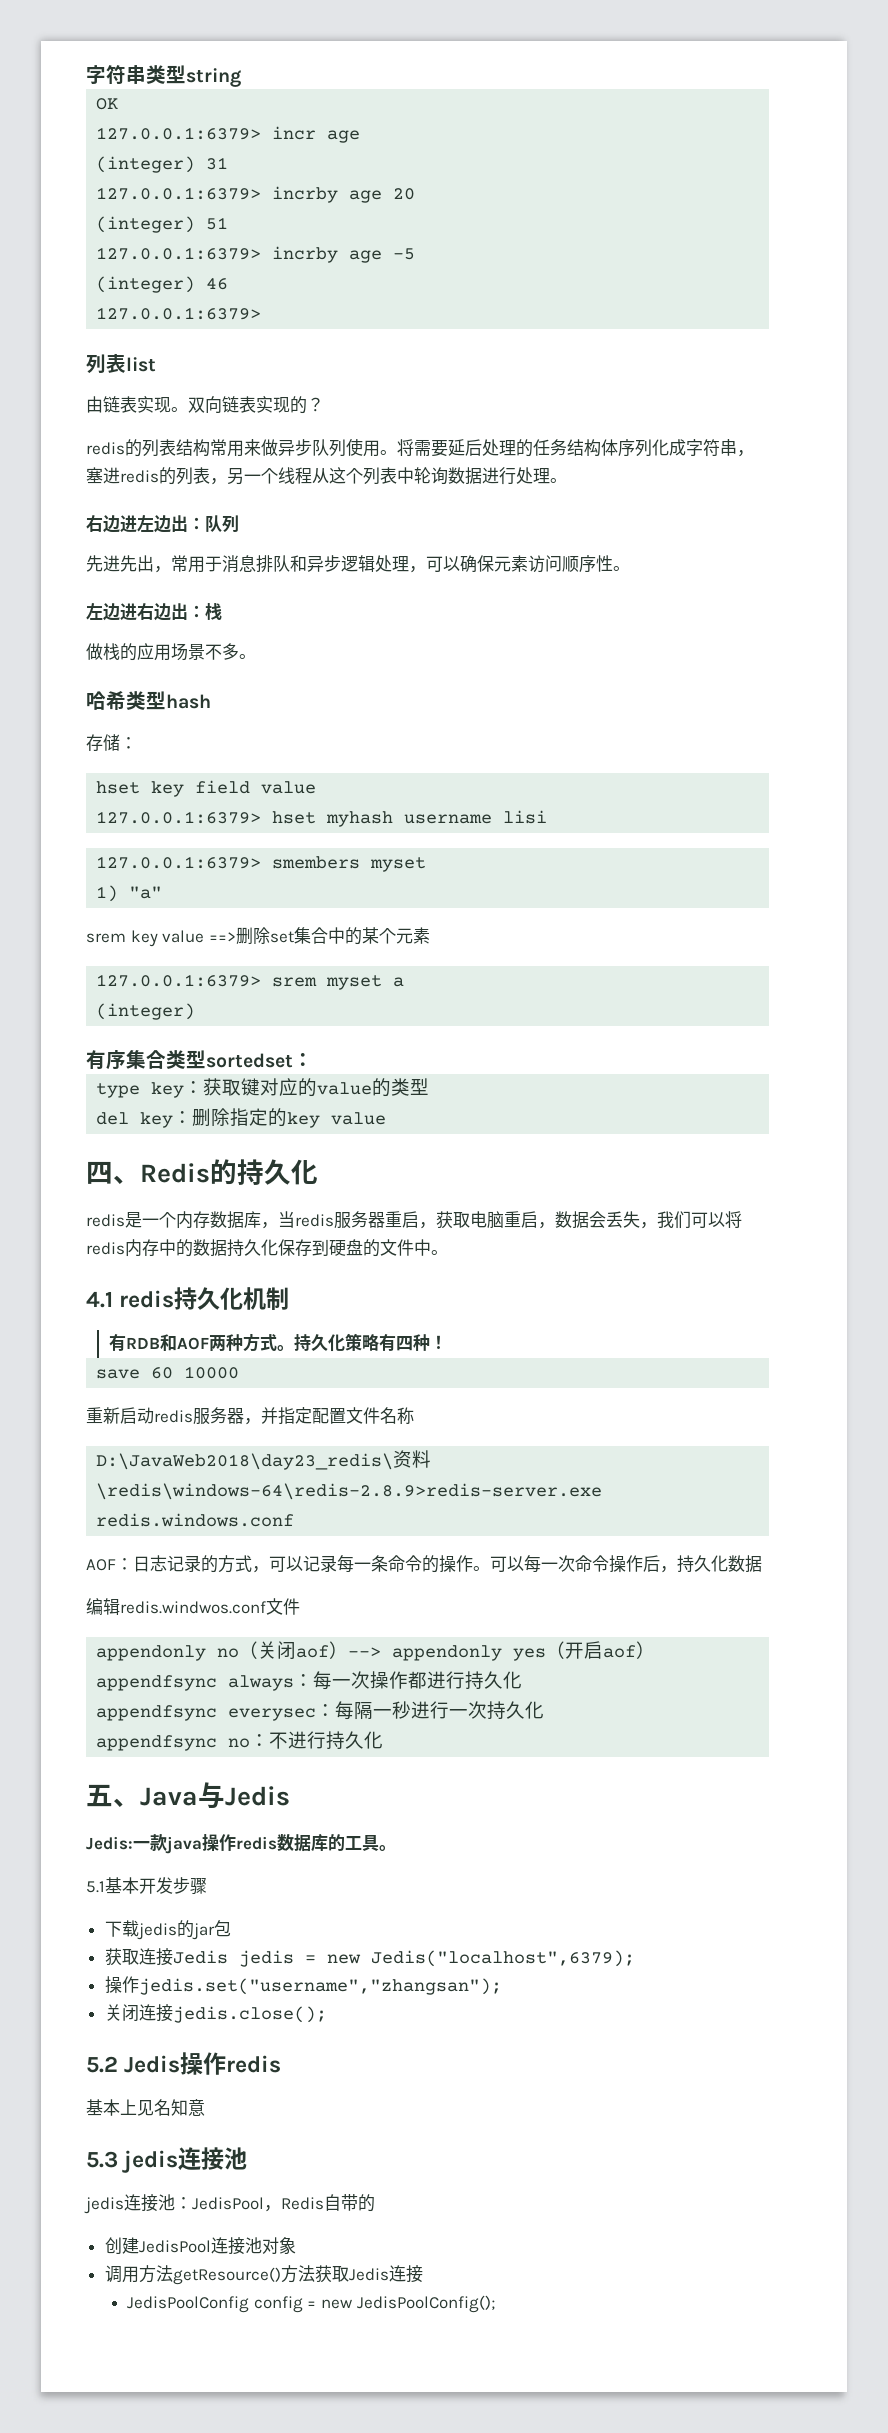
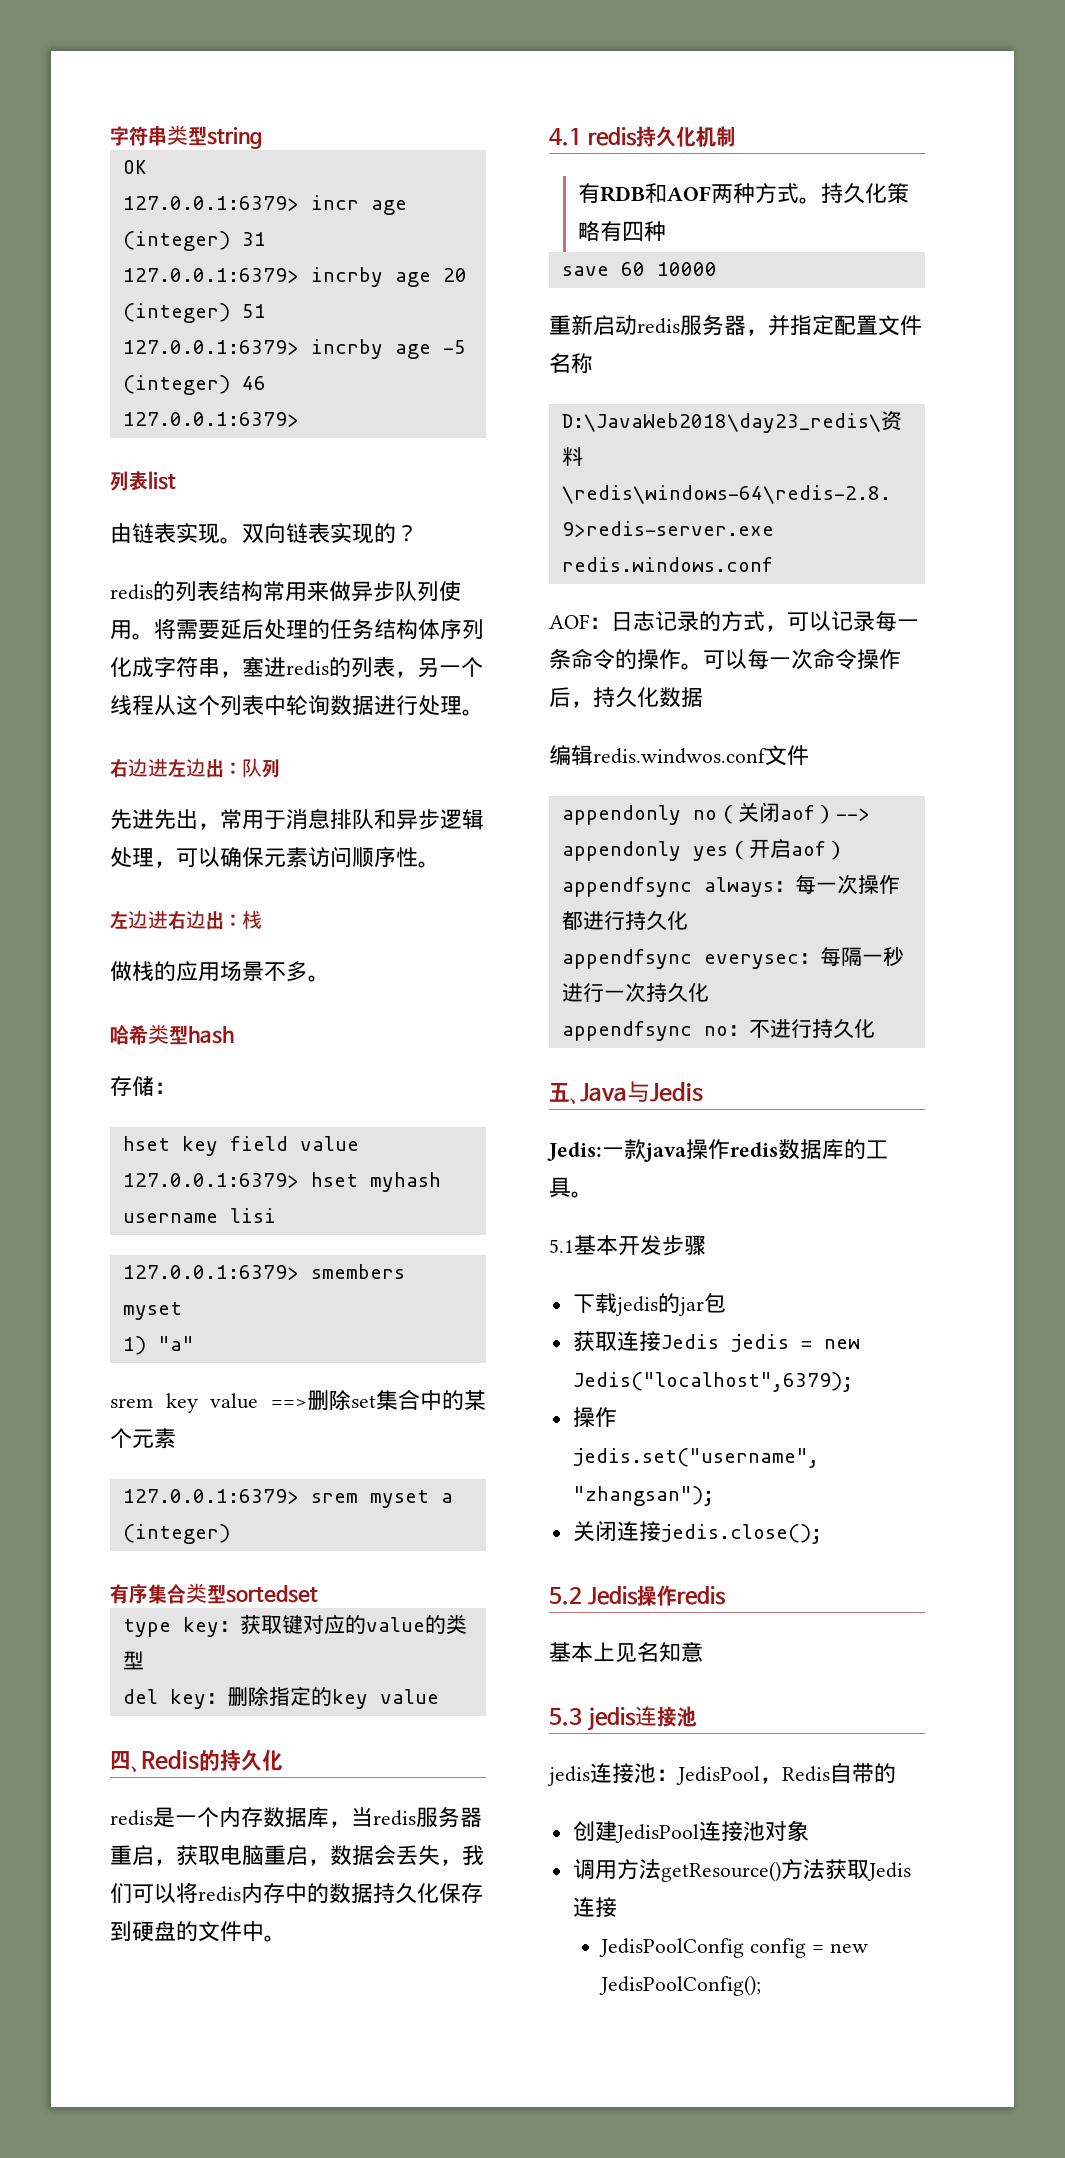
- 有序集合类型sortedset：
+ 有序集合类型sortedset
- 持久化策略有四种！
+ 持久化策略有四种

